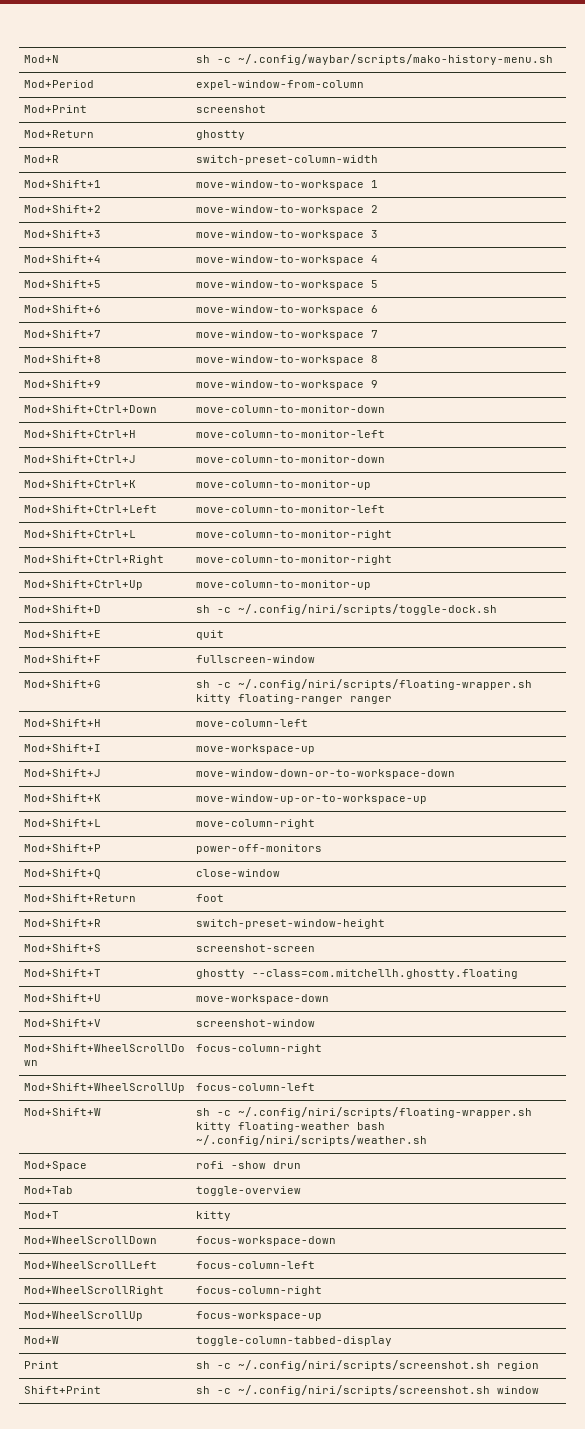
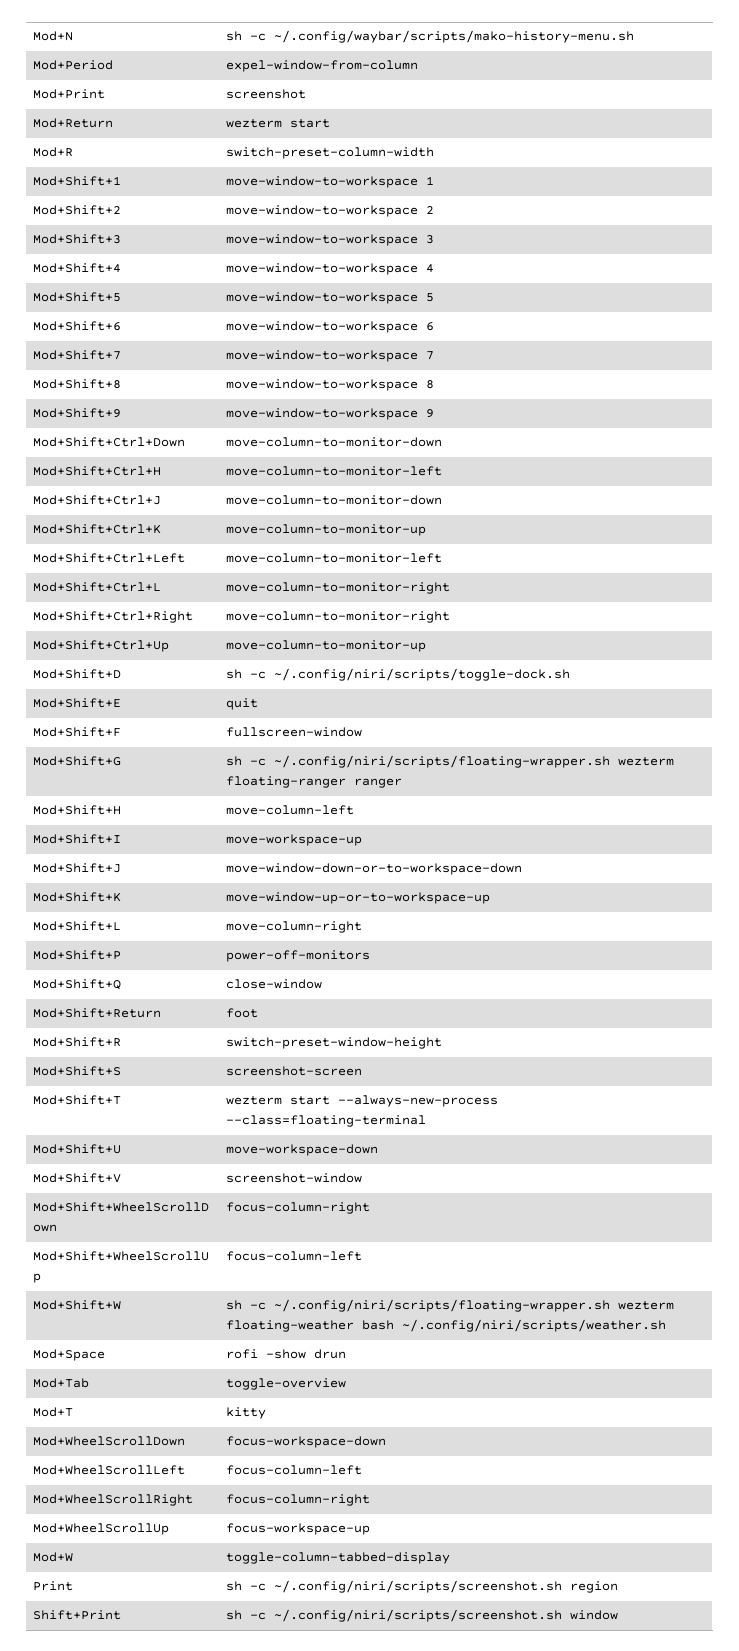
- Mod+Return | ghostty
+ Mod+Return | wezterm start
- Mod+Shift+G | sh -c ~/.config/niri/scripts/floating-wrapper.sh kitty floating-ranger ranger
+ Mod+Shift+G | sh -c ~/.config/niri/scripts/floating-wrapper.sh wezterm floating-ranger ranger
- Mod+Shift+T | ghostty --class=com.mitchellh.ghostty.floating
+ Mod+Shift+T | wezterm start --always-new-process --class=floating-terminal
- Mod+Shift+W | sh -c ~/.config/niri/scripts/floating-wrapper.sh kitty floating-weather bash ~/.config/niri/scripts/weather.sh
+ Mod+Shift+W | sh -c ~/.config/niri/scripts/floating-wrapper.sh wezterm floating-weather bash ~/.config/niri/scripts/weather.sh

